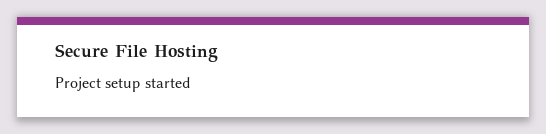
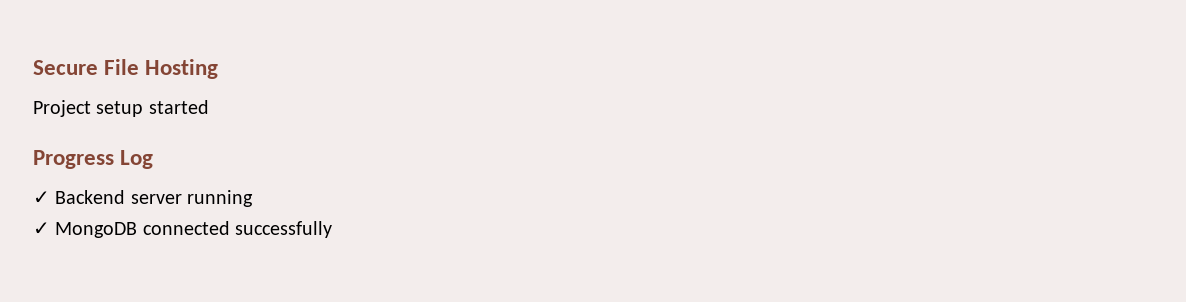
+ Progress Log
+ ✓ Backend server running
+ ✓ MongoDB connected successfully

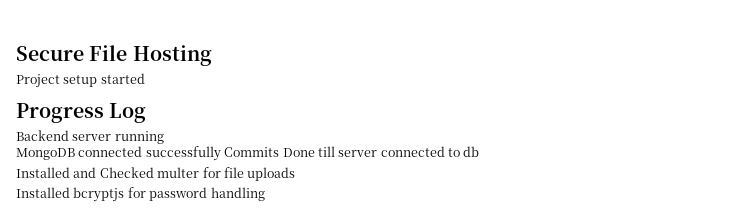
- ✓ Backend server running
+ Backend server running
- ✓ MongoDB connected successfully
+ MongoDB connected successfully Commits Done till server connected to db
+ Installed and Checked multer for file uploads
+ Installed bcryptjs for password handling

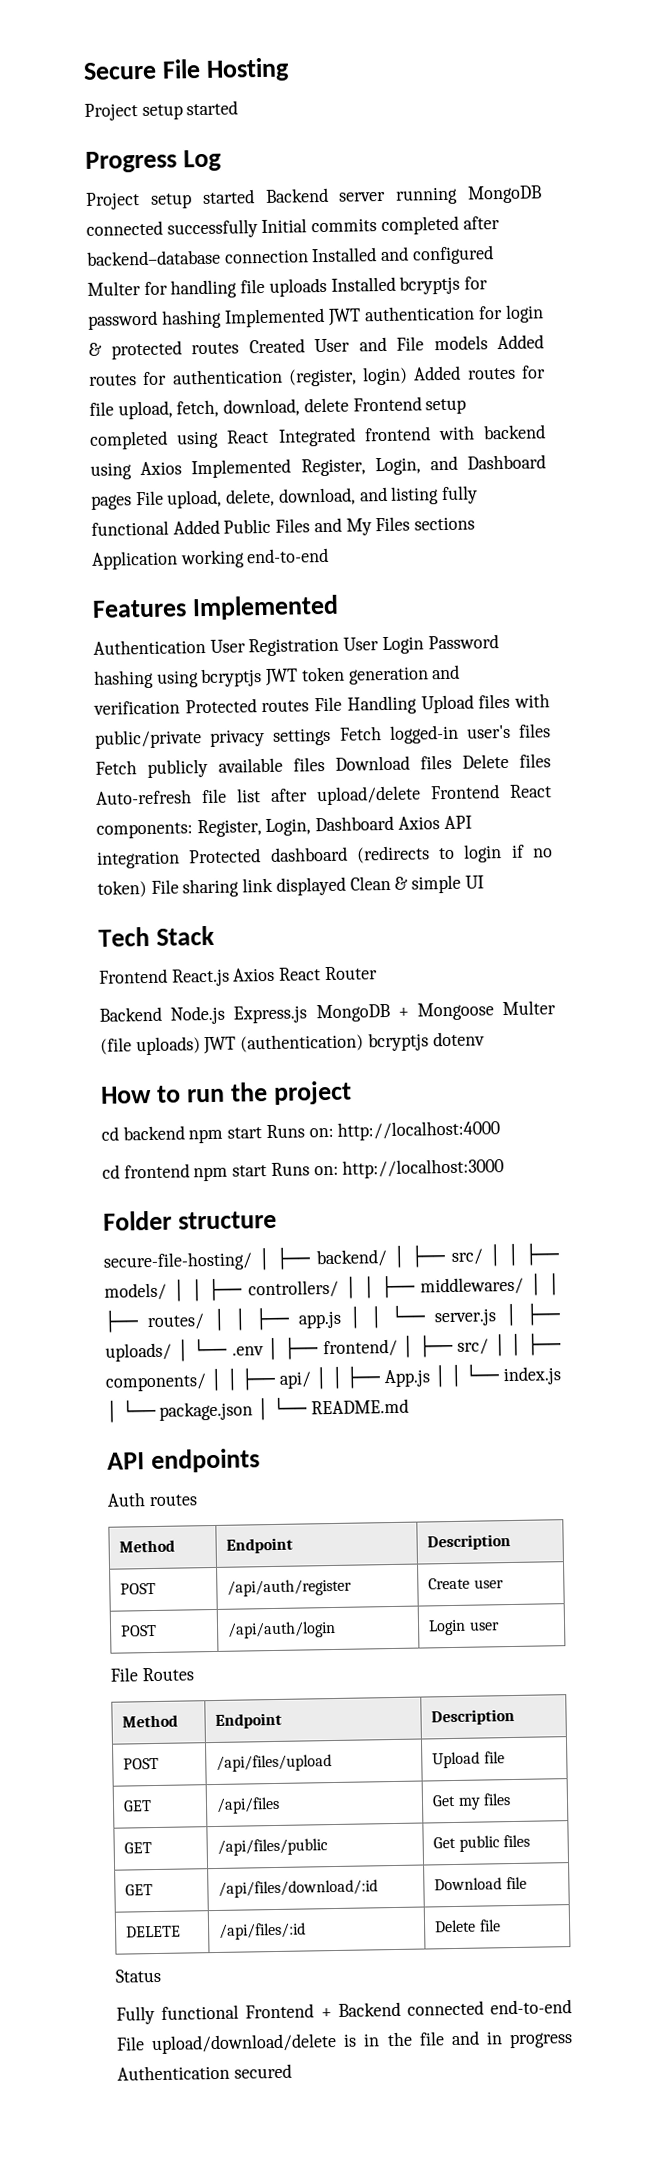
- Backend server running
- MongoDB connected successfully Commits Done till server connected to db
- Installed and Checked multer for file uploads
- Installed bcryptjs for password handling
+ Project setup started Backend server running MongoDB connected successfully Initial commits completed after backend–database connection Installed and configured Multer for handling file uploads Installed bcryptjs for password hashing Implemented JWT authentication for login & protected routes Created User and File models Added routes for authentication (register, login) Added routes for file upload, fetch, download, delete Frontend setup completed using React Integrated frontend with backend using Axios Implemented Register, Login, and Dashboard pages File upload, delete, download, and listing fully functional Added Public Files and My Files sections Application working end-to-end
+ Features Implemented
+ Authentication User Registration User Login Password hashing using bcryptjs JWT token generation and verification Protected routes File Handling Upload files with public/private privacy settings Fetch logged-in user's files Fetch publicly available files Download files Delete files Auto-refresh file list after upload/delete Frontend React components: Register, Login, Dashboard Axios API integration Protected dashboard (redirects to login if no token) File sharing link displayed Clean & simple UI
+ Tech Stack
+ Frontend React.js Axios React Router
+ Backend Node.js Express.js MongoDB + Mongoose Multer (file uploads) JWT (authentication) bcryptjs dotenv
+ How to run the project
+ cd backend npm start Runs on: http://localhost:4000
+ cd frontend npm start Runs on: http://localhost:3000
+ Folder structure
+ secure-file-hosting/ │ ├── backend/ │ ├── src/ │ │ ├── models/ │ │ ├── controllers/ │ │ ├── middlewares/ │ │ ├── routes/ │ │ ├── app.js │ │ └── server.js │ ├── uploads/ │ └── .env │ ├── frontend/ │ ├── src/ │ │ ├── components/ │ │ ├── api/ │ │ ├── App.js │ │ └── index.js │ └── package.json │ └── README.md
+ API endpoints
+ Auth routes
+ Method | Endpoint | Description
+ POST | /api/auth/register | Create user
+ POST | /api/auth/login | Login user
+ File Routes
+ Method | Endpoint | Description
+ POST | /api/files/upload | Upload file
+ GET | /api/files | Get my files
+ GET | /api/files/public | Get public files
+ GET | /api/files/download/:id | Download file
+ DELETE | /api/files/:id | Delete file
+ Status
+ Fully functional Frontend + Backend connected end-to-end File upload/download/delete is in the file and in progress Authentication secured

